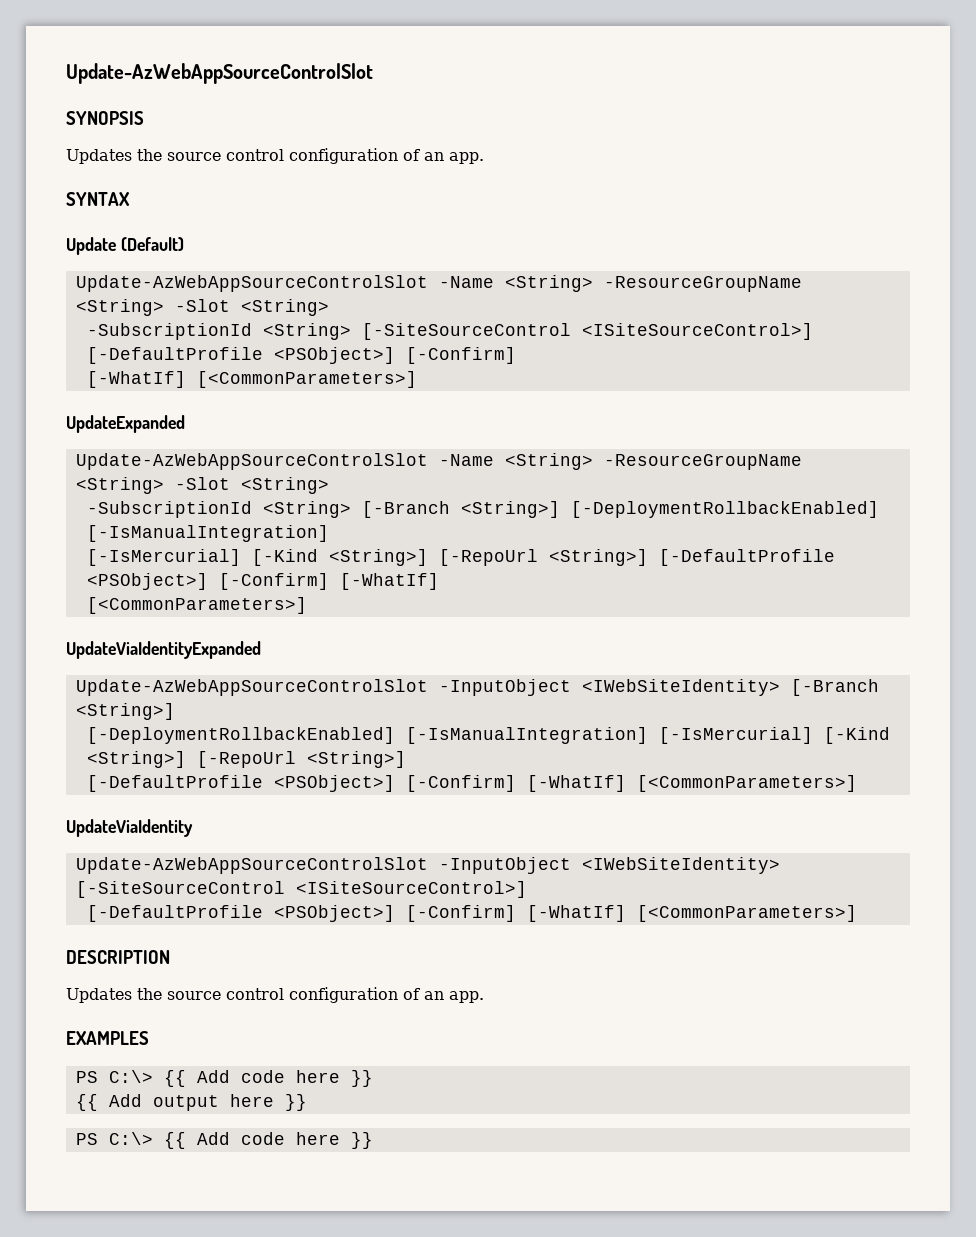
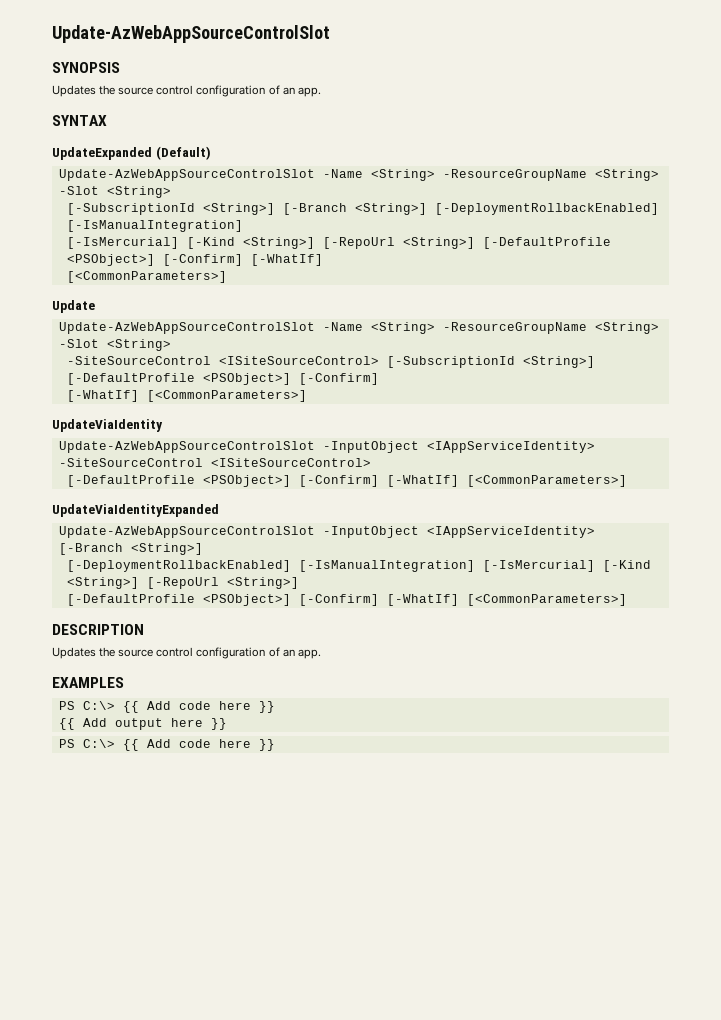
- Update (Default)
+ UpdateExpanded (Default)
- -SubscriptionId <String> [-SiteSourceControl <ISiteSourceControl>] [-DefaultProfile <PSObject>] [-Confirm]
- [-WhatIf] [<CommonParameters>]
- UpdateExpanded
- Update-AzWebAppSourceControlSlot -Name <String> -ResourceGroupName <String> -Slot <String>
- -SubscriptionId <String> [-Branch <String>] [-DeploymentRollbackEnabled] [-IsManualIntegration]
+ [-SubscriptionId <String>] [-Branch <String>] [-DeploymentRollbackEnabled] [-IsManualIntegration]
+ Update
+ Update-AzWebAppSourceControlSlot -Name <String> -ResourceGroupName <String> -Slot <String>
+ -SiteSourceControl <ISiteSourceControl> [-SubscriptionId <String>] [-DefaultProfile <PSObject>] [-Confirm]
+ [-WhatIf] [<CommonParameters>]
+ UpdateViaIdentity
+ Update-AzWebAppSourceControlSlot -InputObject <IAppServiceIdentity> -SiteSourceControl <ISiteSourceControl>
+ [-DefaultProfile <PSObject>] [-Confirm] [-WhatIf] [<CommonParameters>]
- Update-AzWebAppSourceControlSlot -InputObject <IWebSiteIdentity> [-Branch <String>]
+ Update-AzWebAppSourceControlSlot -InputObject <IAppServiceIdentity> [-Branch <String>]
- UpdateViaIdentity
- Update-AzWebAppSourceControlSlot -InputObject <IWebSiteIdentity> [-SiteSourceControl <ISiteSourceControl>]
- [-DefaultProfile <PSObject>] [-Confirm] [-WhatIf] [<CommonParameters>]

